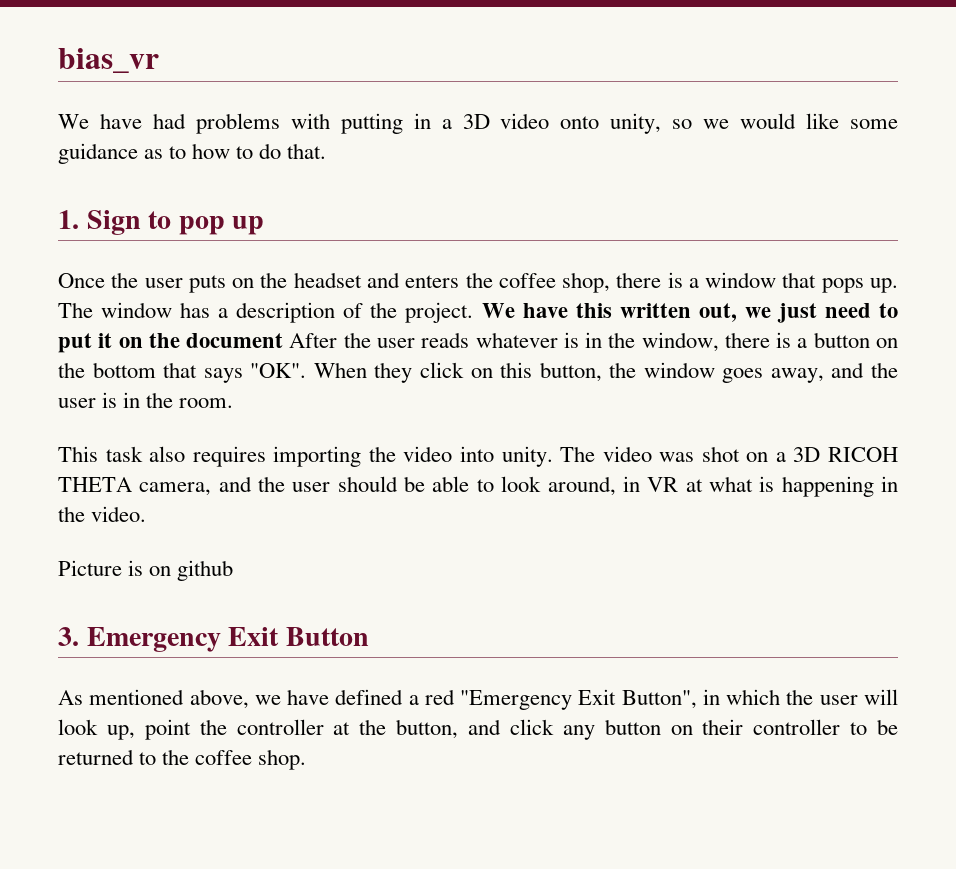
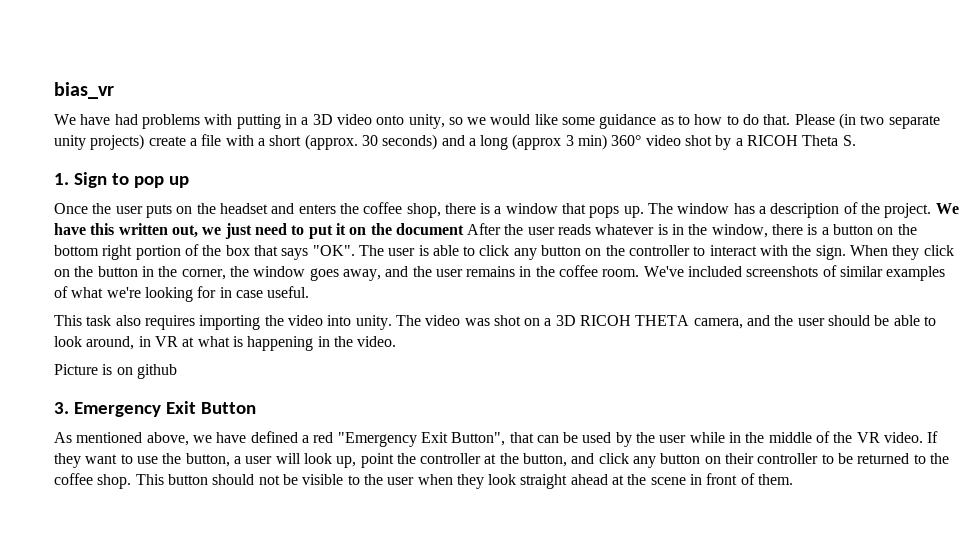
+ Please (in two separate unity projects) create a file with a short (approx. 30 seconds) and a long (approx 3 min) 360° video shot by a RICOH Theta S.
- We have this written out, we just need to put it on the document After the user reads whatever is in the window, there is a button on the bottom that says "OK". When they click on this button, the window goes away, and the user is in the room.
+ We have this written out, we just need to put it on the document After the user reads whatever is in the window, there is a button on the bottom right portion of the box that says "OK". The user is able to click any button on the controller to interact with the sign. When they click on the button in the corner, the window goes away, and the user remains in the coffee room. We've included screenshots of similar examples of what we're looking for in case useful.
- As mentioned above, we have defined a red "Emergency Exit Button", in which the user will look up, point the controller at the button, and click any button on their controller to be returned to the coffee shop.
+ As mentioned above, we have defined a red "Emergency Exit Button", that can be used by the user while in the middle of the VR video. If they want to use the button, a user will look up, point the controller at the button, and click any button on their controller to be returned to the coffee shop.
+ This button should not be visible to the user when they look straight ahead at the scene in front of them.

